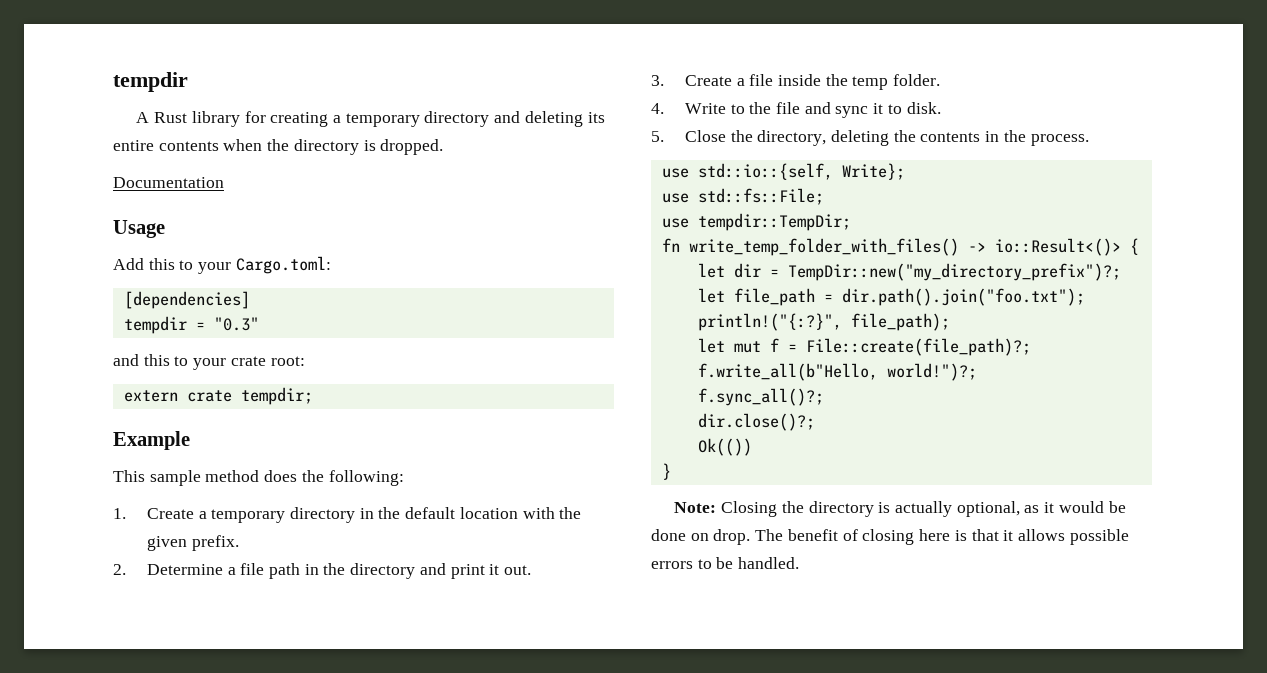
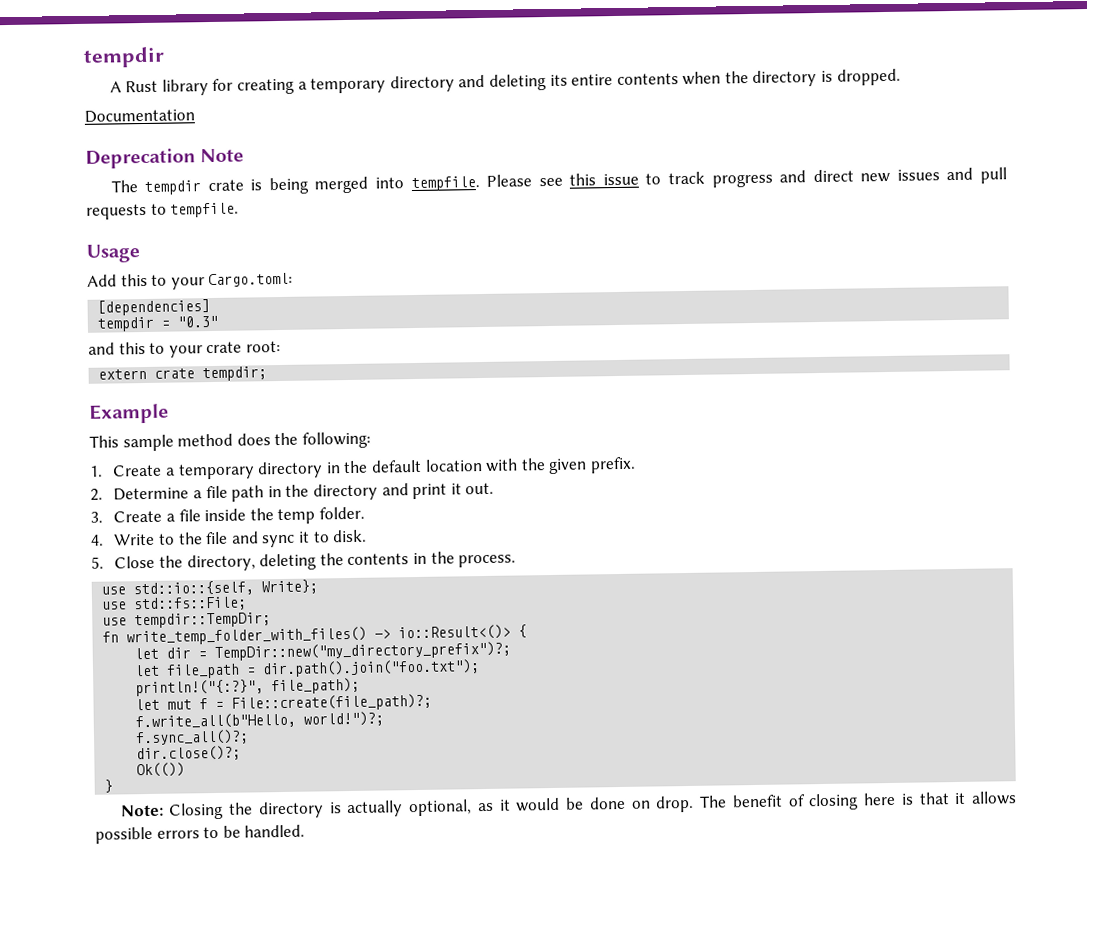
+ Deprecation Note
+ The tempdir crate is being merged into tempfile. Please see this issue to track progress and direct new issues and pull requests to tempfile.

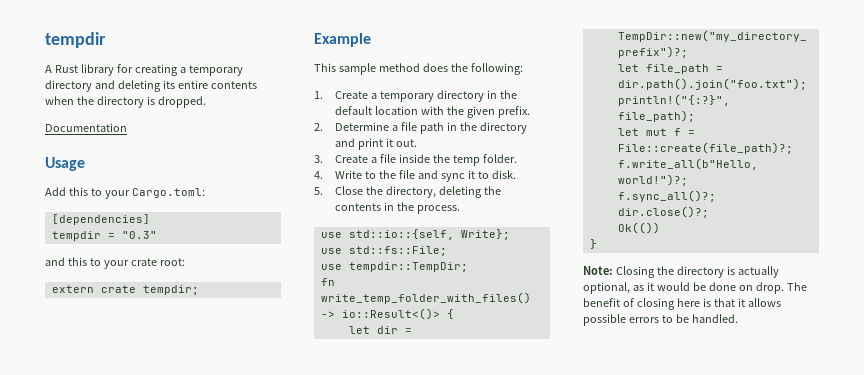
- Deprecation Note
- The tempdir crate is being merged into tempfile. Please see this issue to track progress and direct new issues and pull requests to tempfile.

